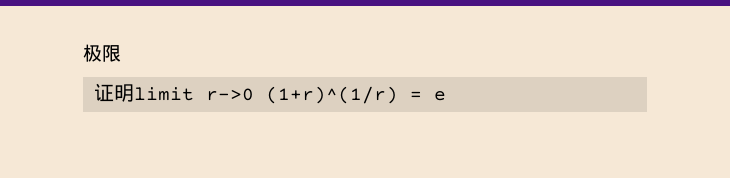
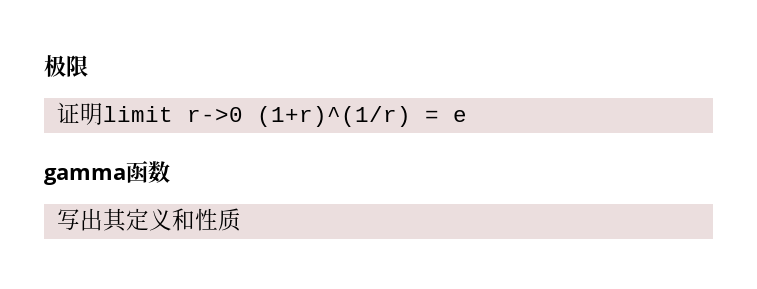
+ gamma函数
+ 写出其定义和性质

